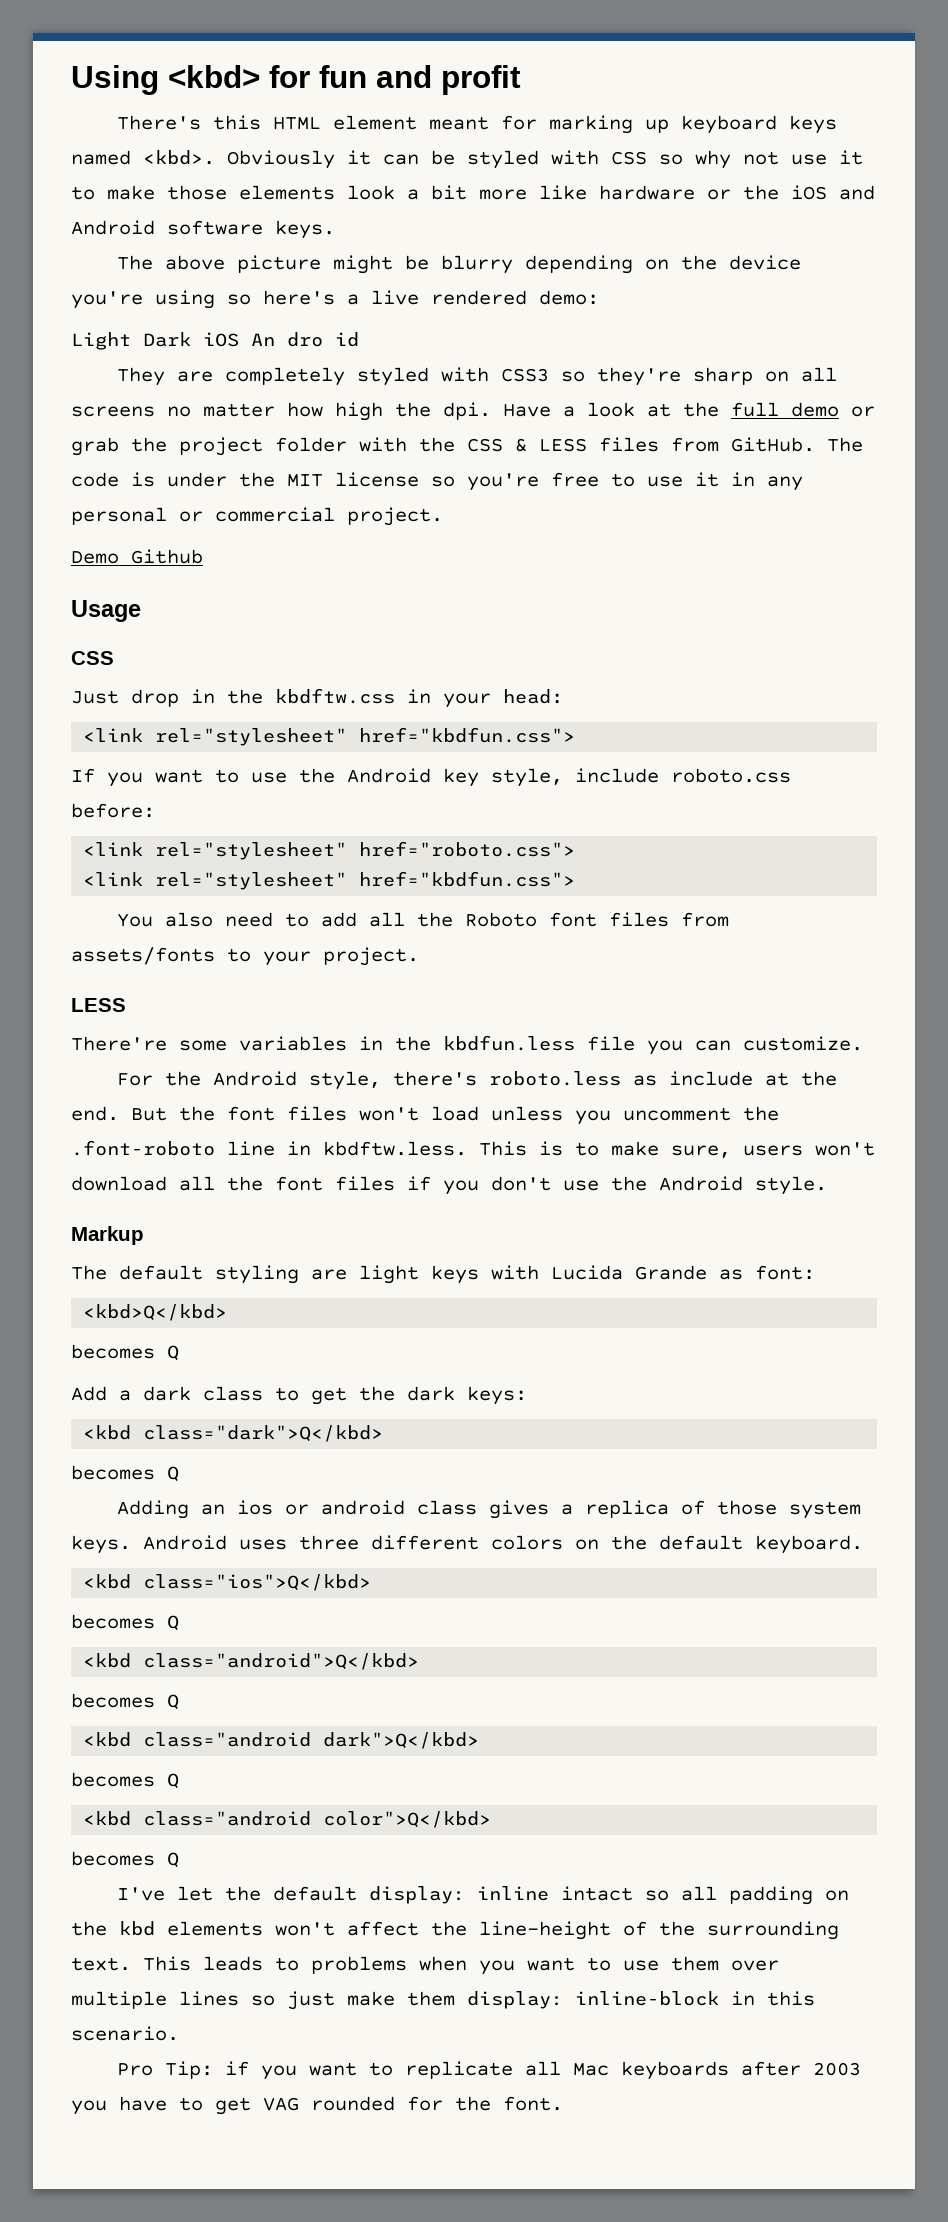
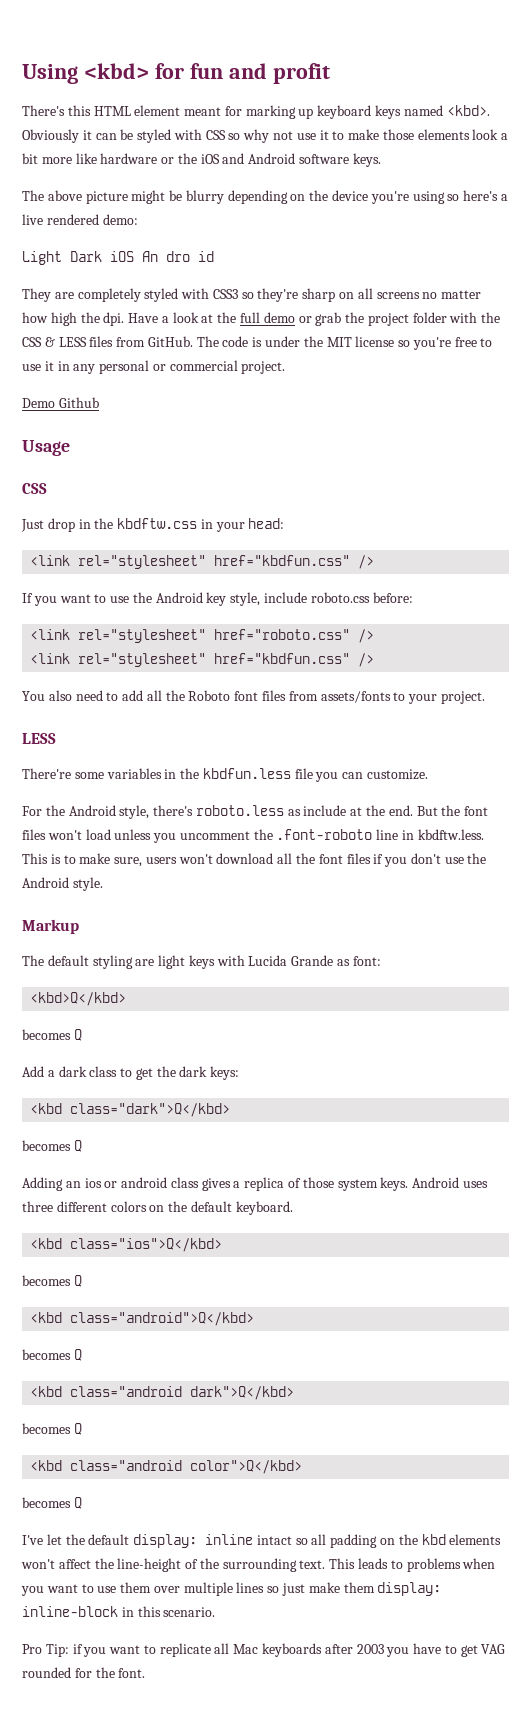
  Just drop in the kbdftw.css in your head:
- <link rel="stylesheet" href="kbdfun.css">
+ <link rel="stylesheet" href="kbdfun.css" />
- <link rel="stylesheet" href="roboto.css">
- <link rel="stylesheet" href="kbdfun.css">
+ <link rel="stylesheet" href="roboto.css" />
+ <link rel="stylesheet" href="kbdfun.css" />

